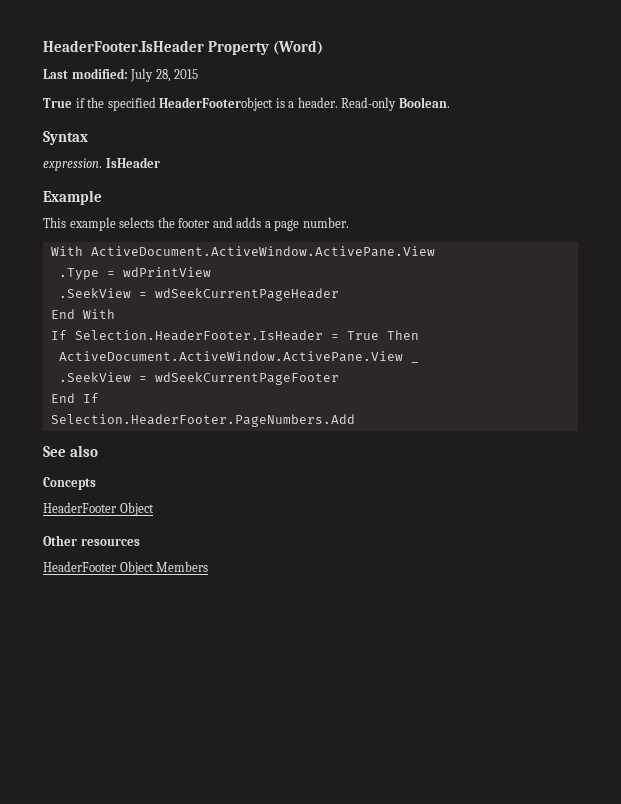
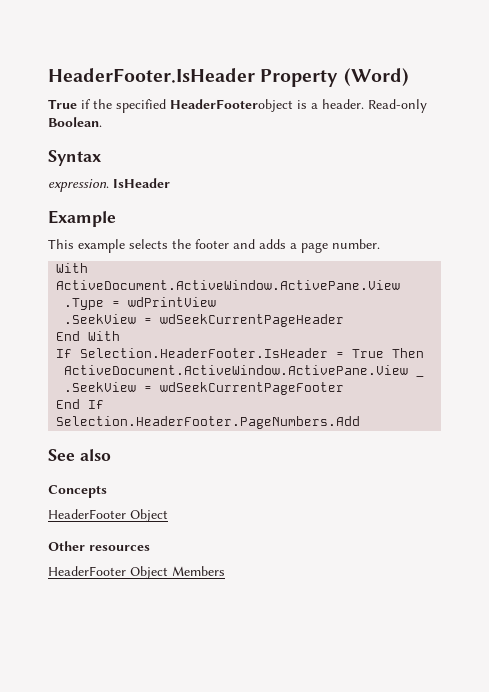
- Last modified: July 28, 2015

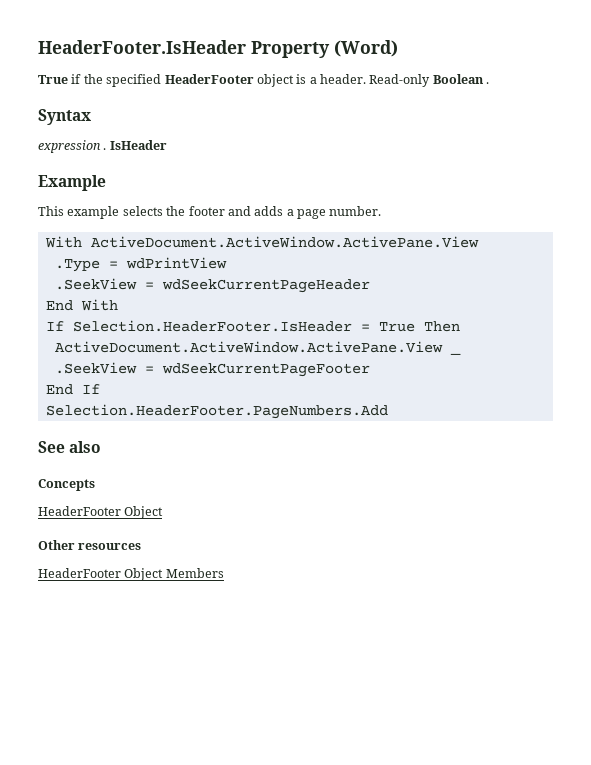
- True if the specified HeaderFooterobject is a header.
+ True if the specified HeaderFooter object is a header.
- Read-only Boolean.
+ Read-only Boolean .
- expression.
+ expression .

